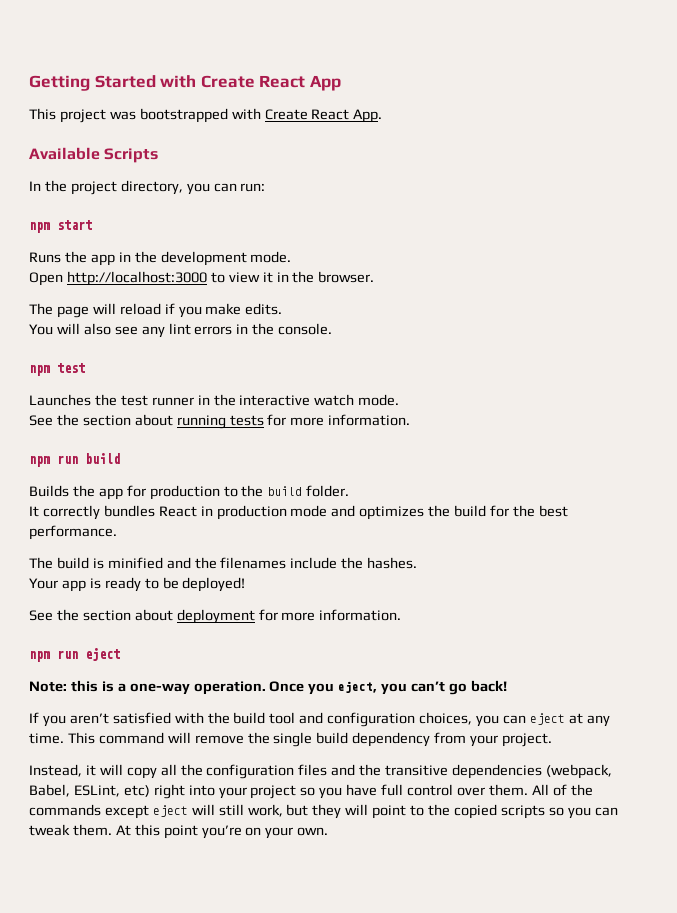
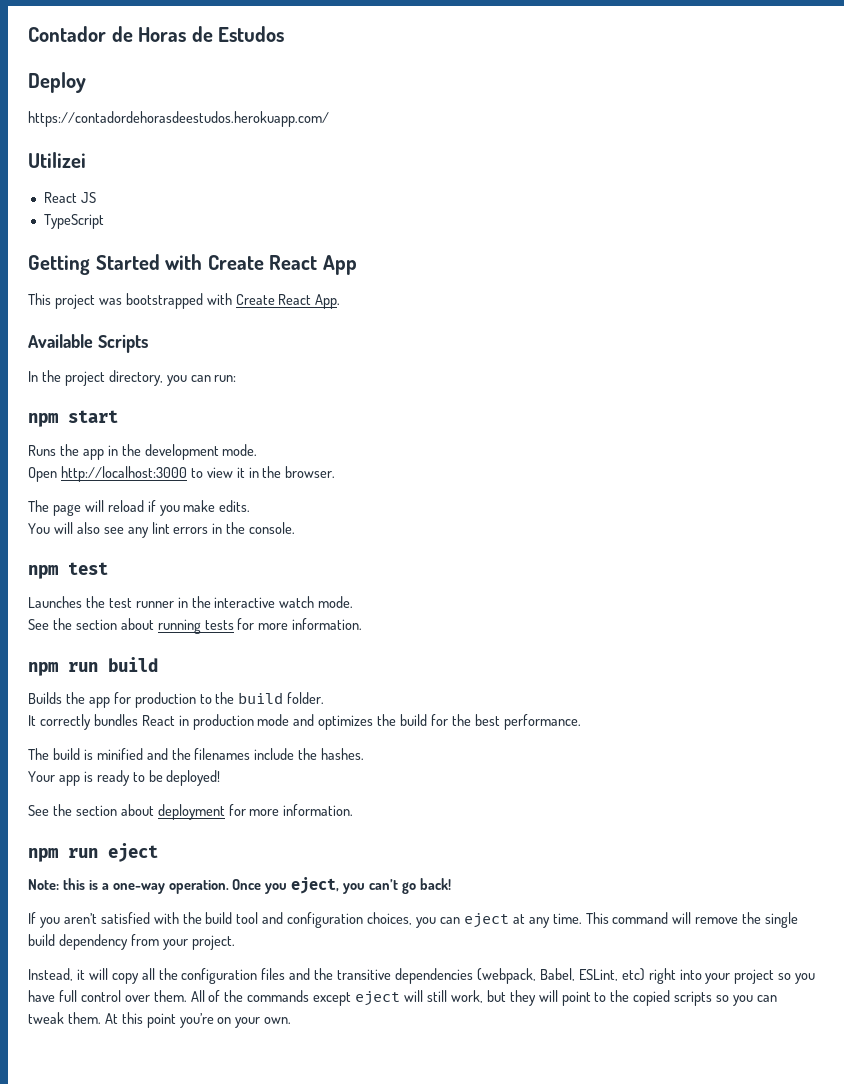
+ Contador de Horas de Estudos
+ Deploy
+ https://contadordehorasdeestudos.herokuapp.com/
+ Utilizei
+ React JS
+ TypeScript

